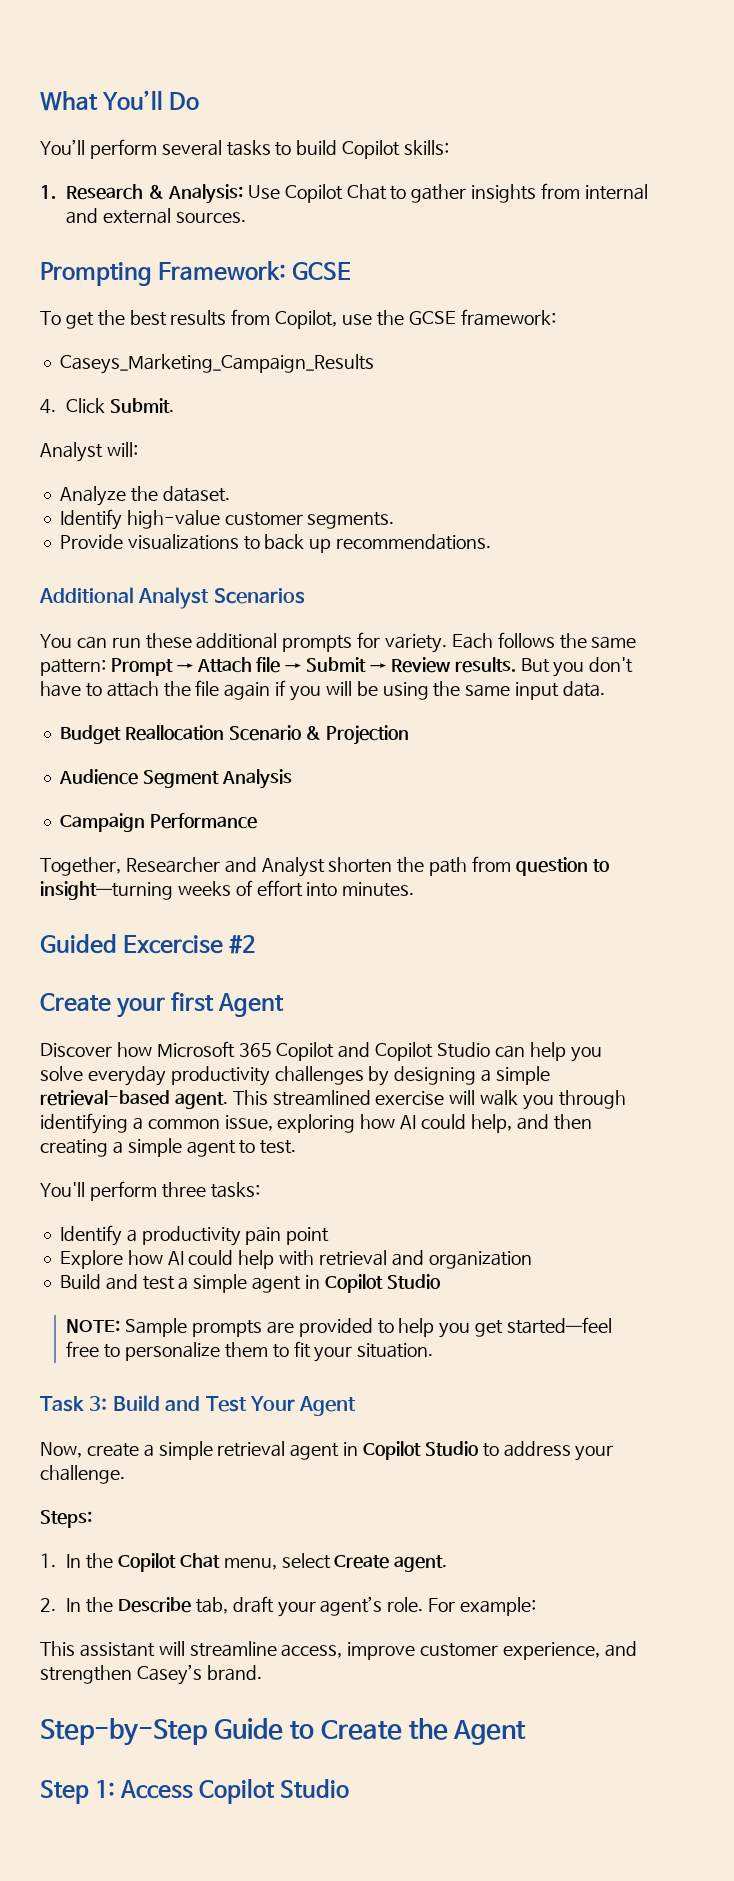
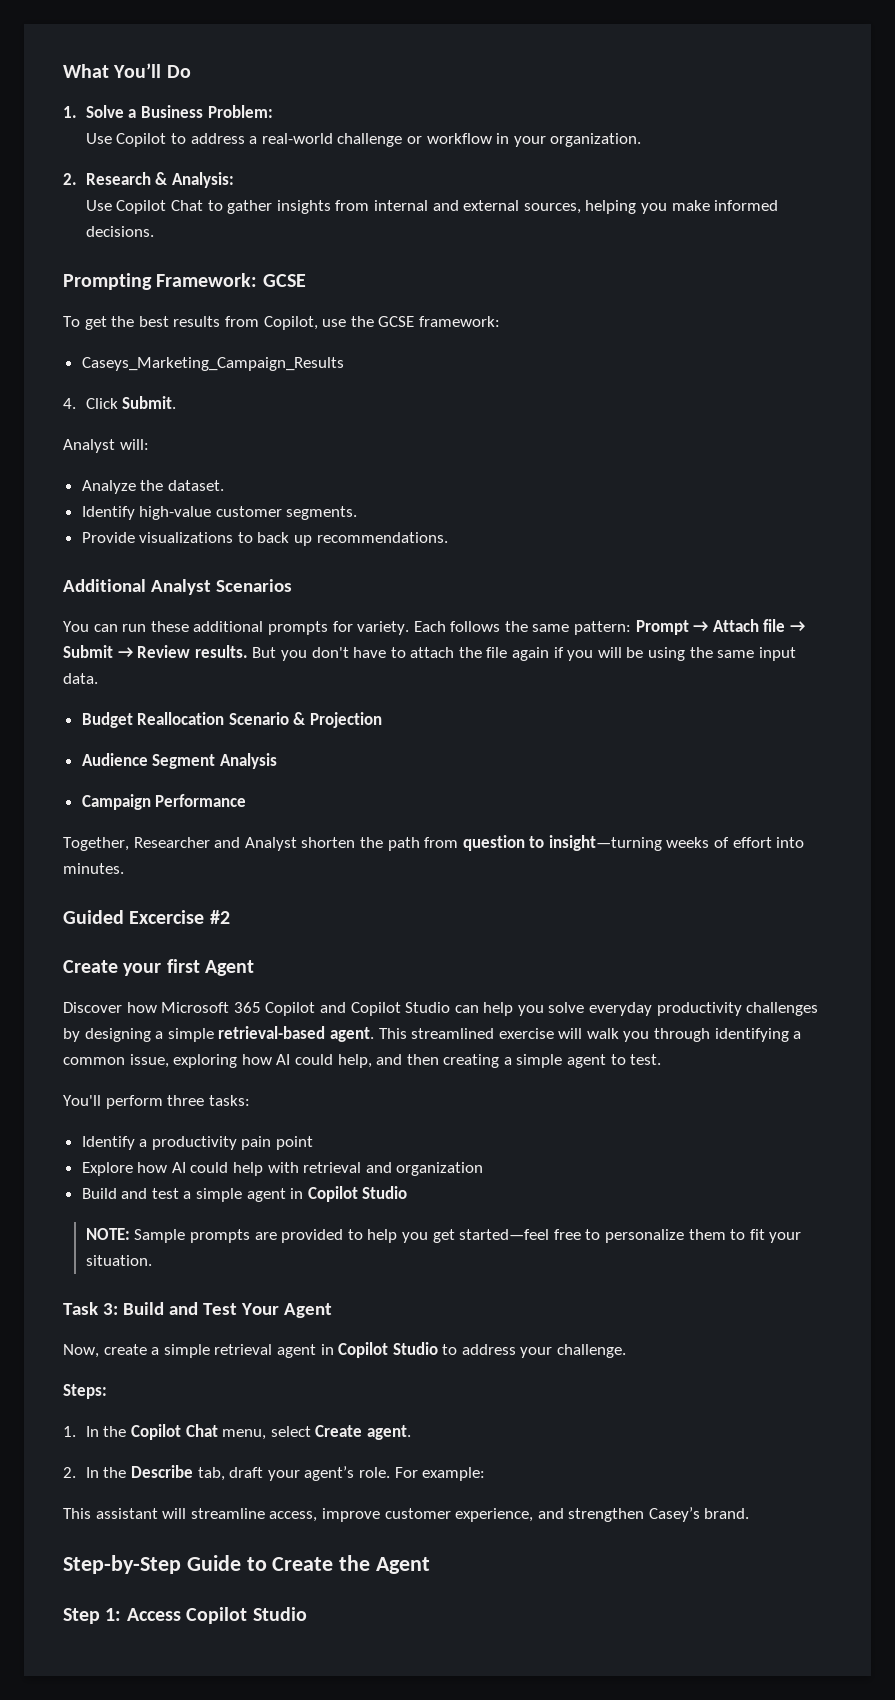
- You’ll perform several tasks to build Copilot skills:
- 1. Research & Analysis: Use Copilot Chat to gather insights from internal and external sources.
+ 1. Solve a Business Problem:
+ Use Copilot to address a real-world challenge or workflow in your organization.
+ 2. Research & Analysis:
+ Use Copilot Chat to gather insights from internal and external sources, helping you make informed decisions.

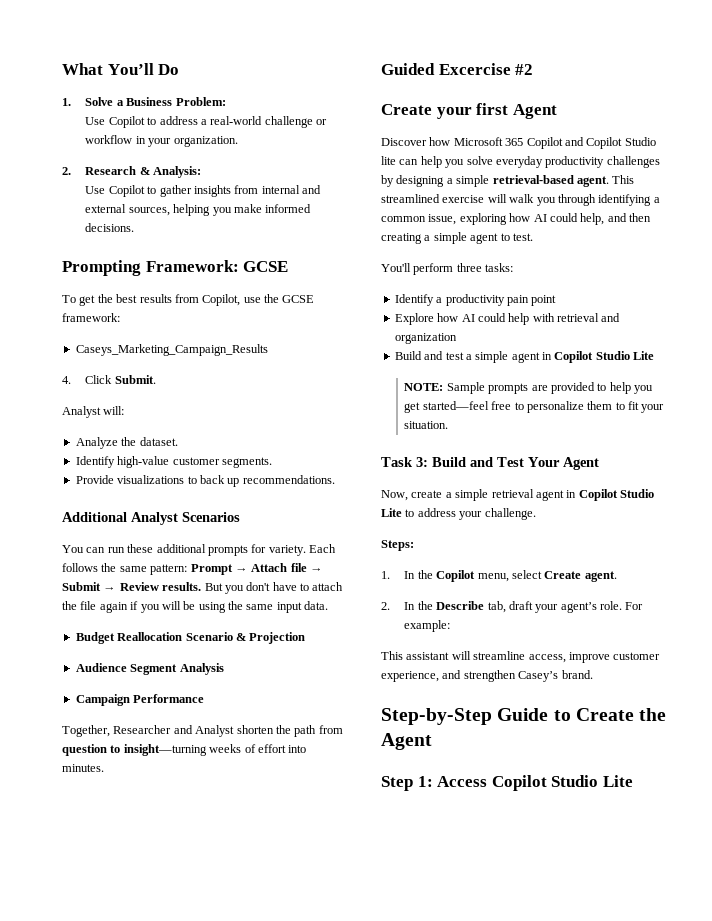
- Use Copilot Chat to gather insights from internal and external sources, helping you make informed decisions.
+ Use Copilot to gather insights from internal and external sources, helping you make informed decisions.
- Discover how Microsoft 365 Copilot and Copilot Studio can help you solve everyday productivity challenges by designing a simple retrieval-based agent.
+ Discover how Microsoft 365 Copilot and Copilot Studio lite can help you solve everyday productivity challenges by designing a simple retrieval-based agent.
- Build and test a simple agent in Copilot Studio
+ Build and test a simple agent in Copilot Studio Lite
- Now, create a simple retrieval agent in Copilot Studio to address your challenge.
+ Now, create a simple retrieval agent in Copilot Studio Lite to address your challenge.
- 1. In the Copilot Chat menu, select Create agent.
+ 1. In the Copilot menu, select Create agent.
- Step 1: Access Copilot Studio
+ Step 1: Access Copilot Studio Lite

